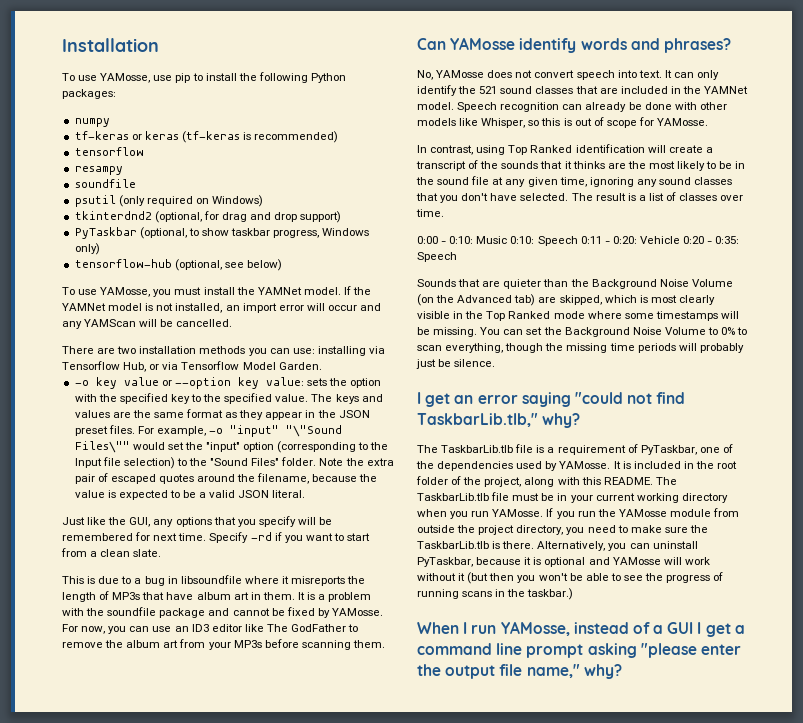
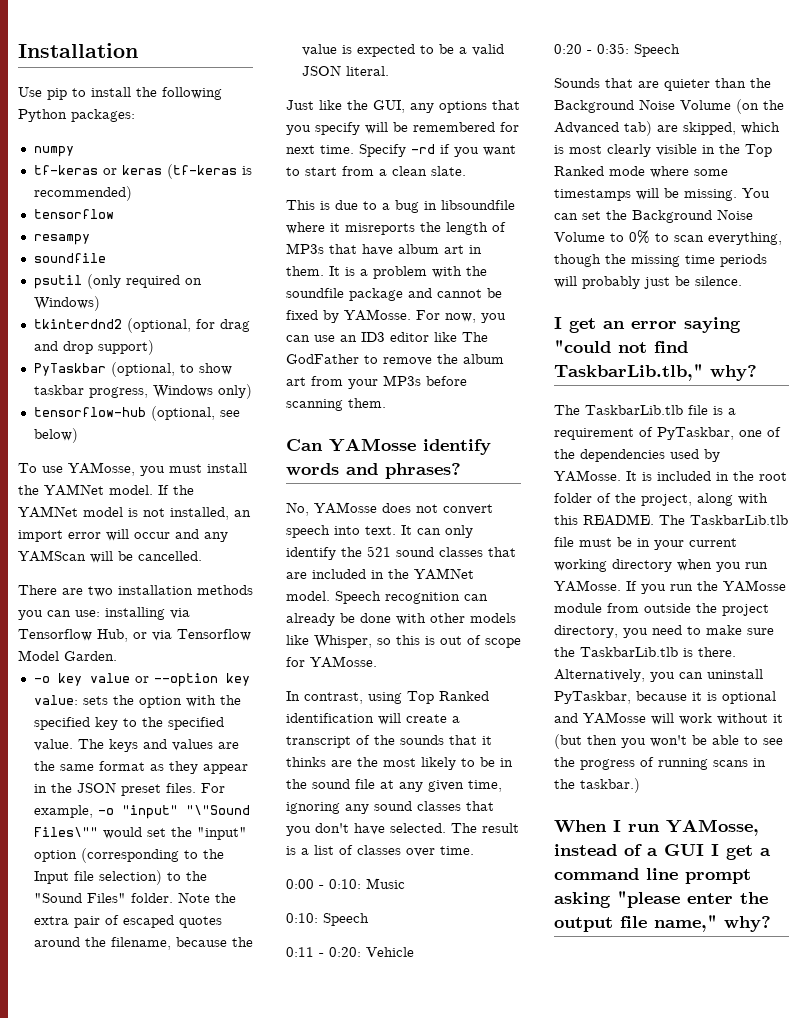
- To use YAMosse, use pip to install the following Python packages:
+ Use pip to install the following Python packages:
- 0:00 - 0:10: Music 0:10: Speech 0:11 - 0:20: Vehicle 0:20 - 0:35: Speech
+ 0:00 - 0:10: Music
+ 0:10: Speech
+ 0:11 - 0:20: Vehicle
+ 0:20 - 0:35: Speech

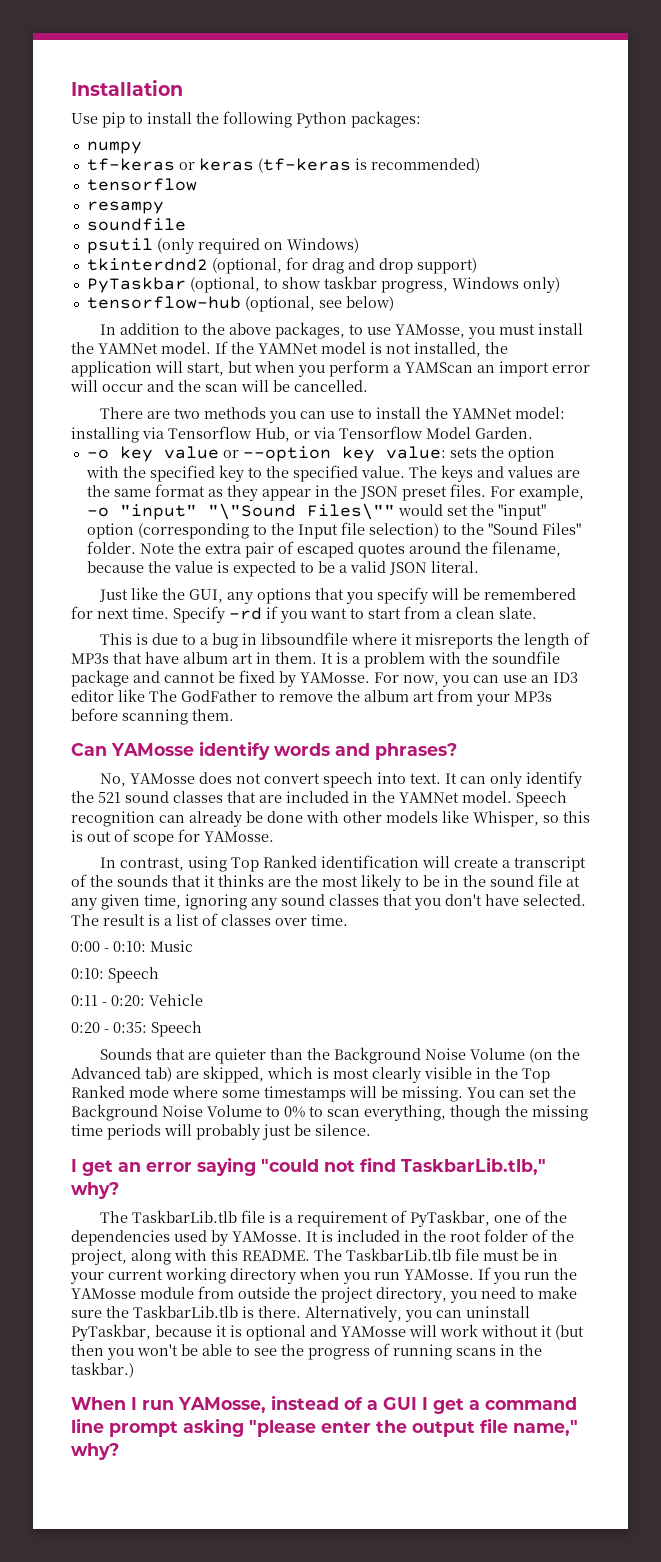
- To use YAMosse, you must install the YAMNet model.
+ In addition to the above packages, to use YAMosse, you must install the YAMNet model.
- If the YAMNet model is not installed, an import error will occur and any YAMScan will be cancelled.
+ If the YAMNet model is not installed, the application will start, but when you perform a YAMScan an import error will occur and the scan will be cancelled.
- There are two installation methods you can use: installing via Tensorflow Hub, or via Tensorflow Model Garden.
+ There are two methods you can use to install the YAMNet model: installing via Tensorflow Hub, or via Tensorflow Model Garden.

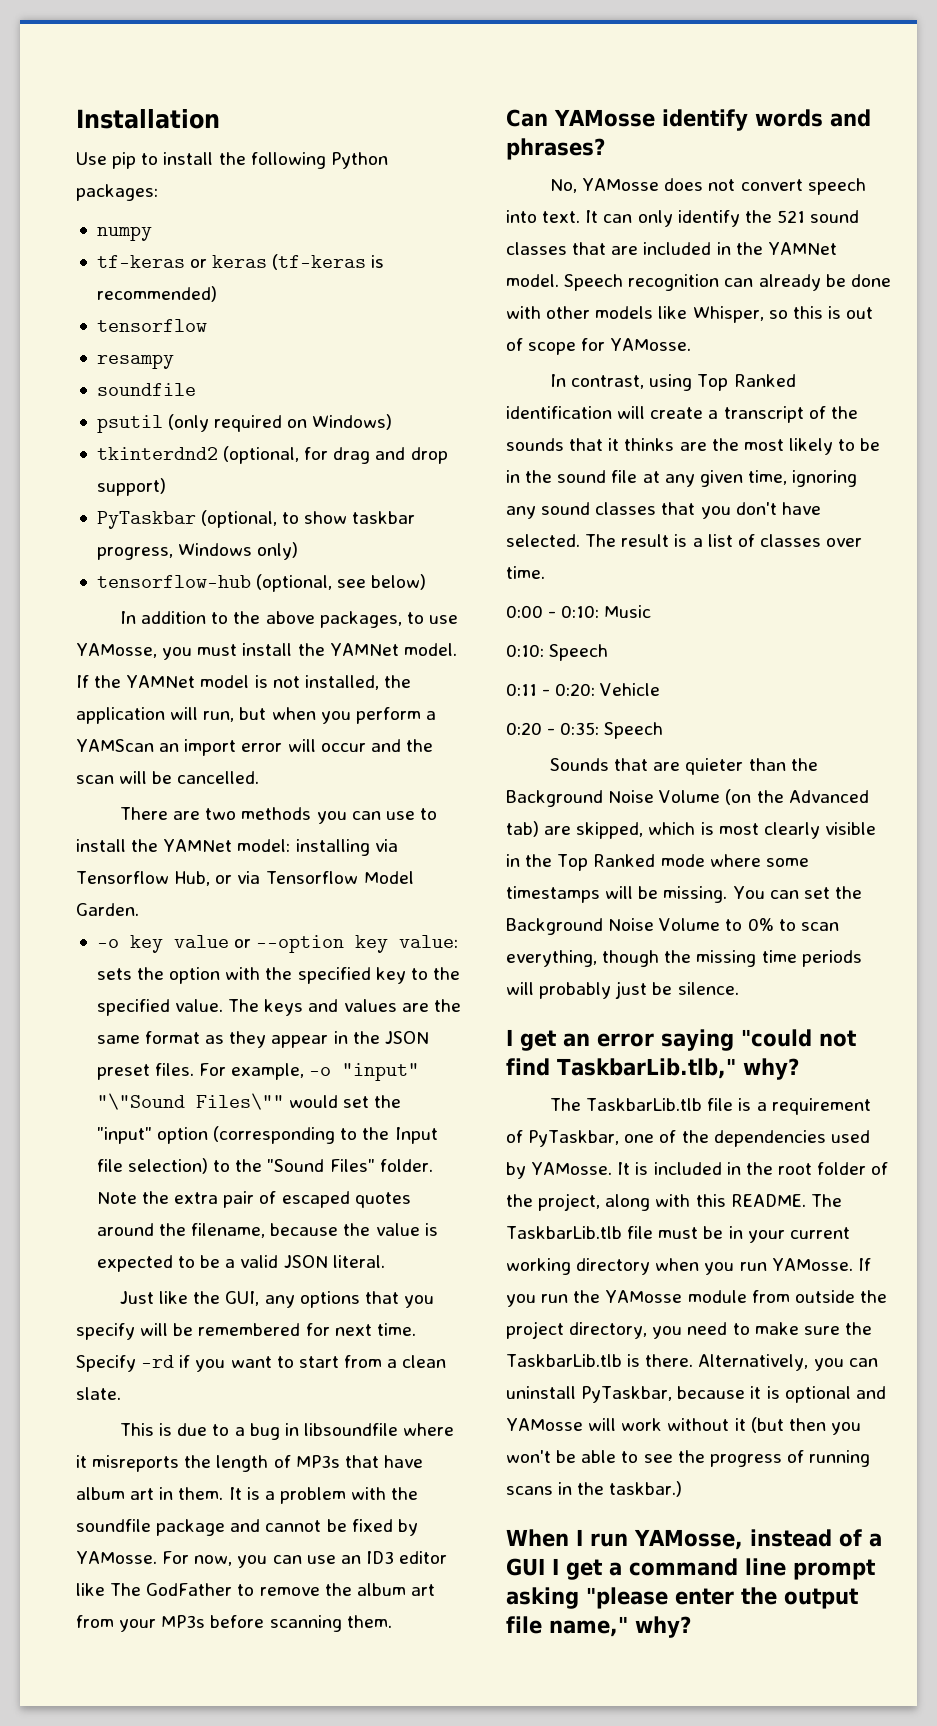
- If the YAMNet model is not installed, the application will start, but when you perform a YAMScan an import error will occur and the scan will be cancelled.
+ If the YAMNet model is not installed, the application will run, but when you perform a YAMScan an import error will occur and the scan will be cancelled.

